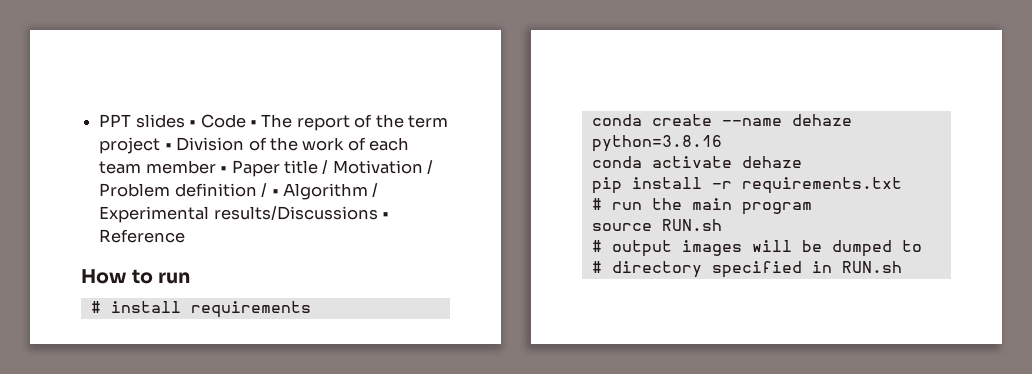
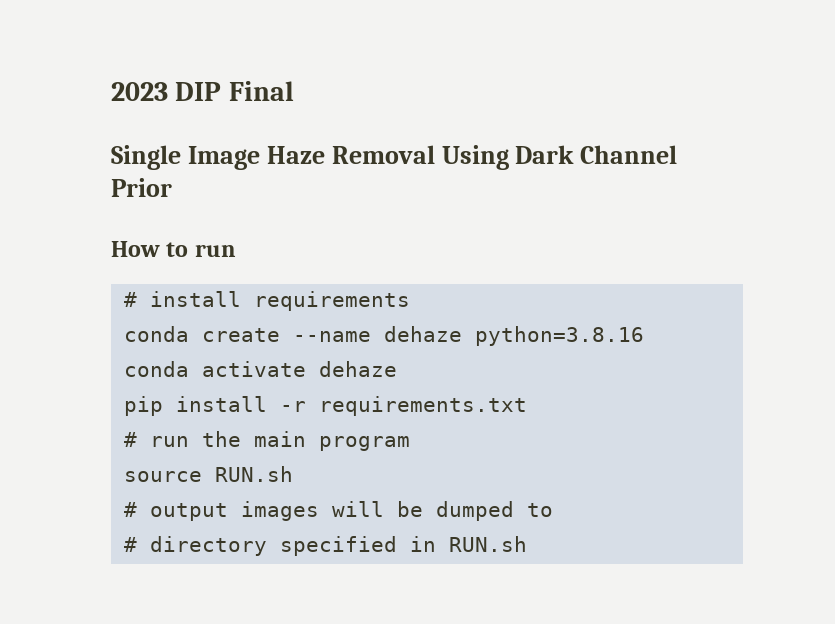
- PPT slides • Code • The report of the term project • Division of the work of each team member • Paper title / Motivation / Problem definition / • Algorithm / Experimental results/Discussions • Reference
+ 2023 DIP Final
+ Single Image Haze Removal Using Dark Channel Prior

